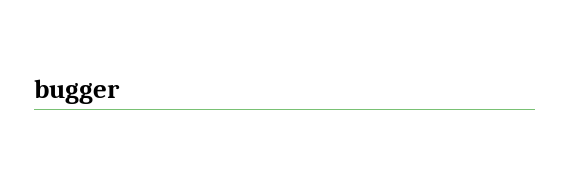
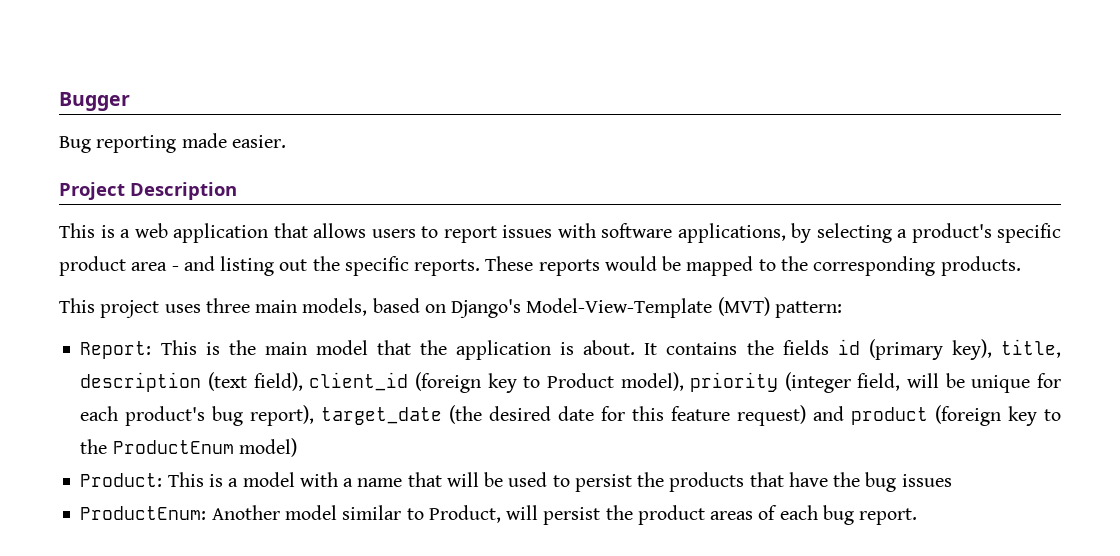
- bugger
+ Bugger
+ Bug reporting made easier.
+ Project Description
+ This is a web application that allows users to report issues with software applications, by selecting a product's specific product area - and listing out the specific reports. These reports would be mapped to the corresponding products.
+ This project uses three main models, based on Django's Model-View-Template (MVT) pattern:
+ Report: This is the main model that the application is about. It contains the fields id (primary key), title, description (text field), client_id (foreign key to Product model), priority (integer field, will be unique for each product's bug report), target_date (the desired date for this feature request) and product (foreign key to the ProductEnum model)
+ Product: This is a model with a name that will be used to persist the products that have the bug issues
+ ProductEnum: Another model similar to Product, will persist the product areas of each bug report.

